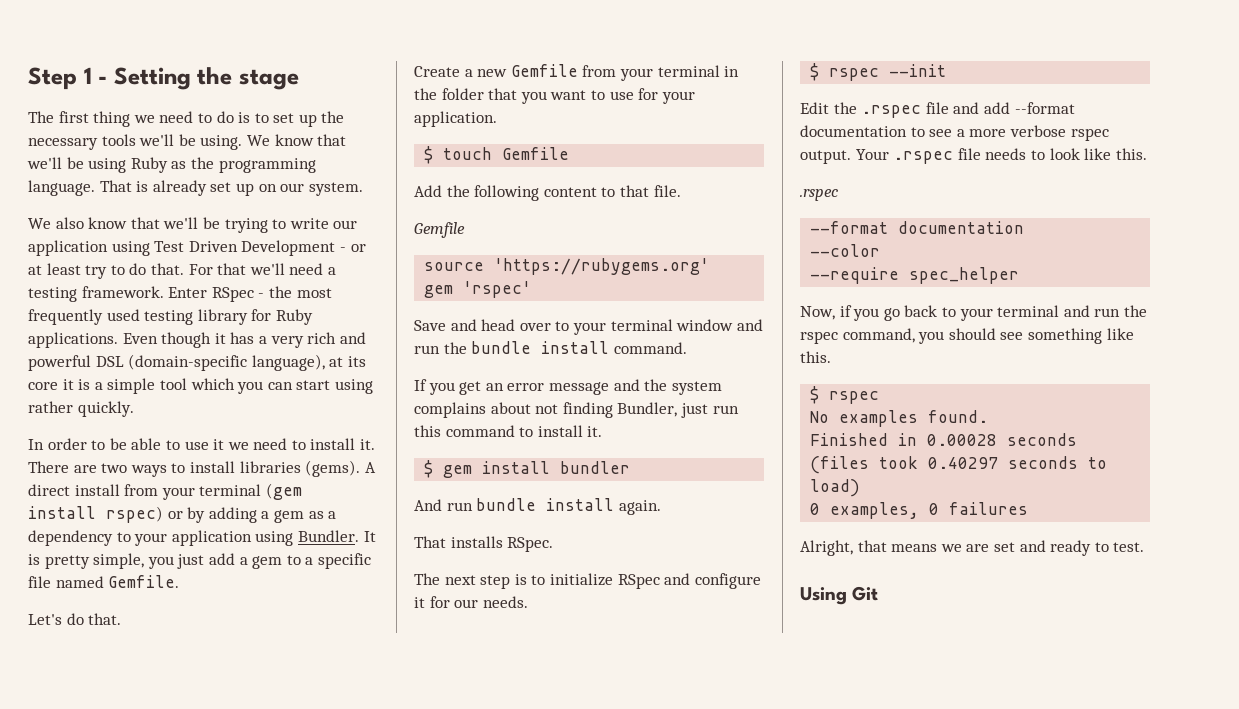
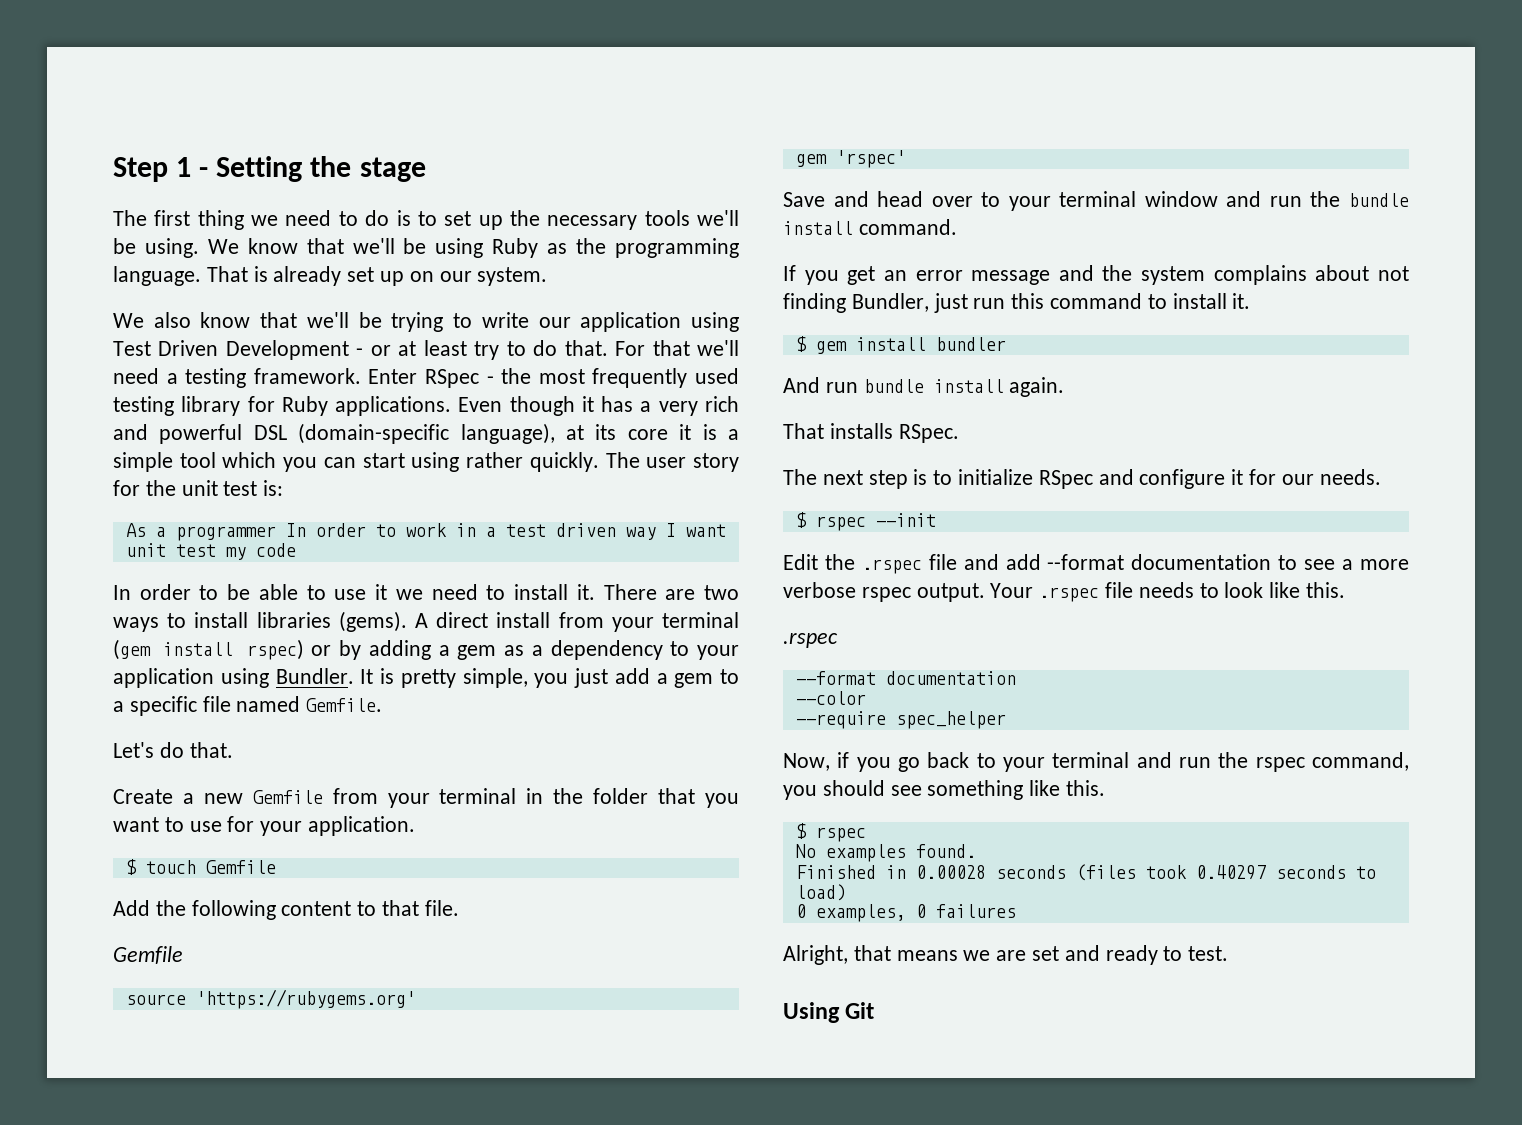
+ The user story for the unit test is:
+ As a programmer In order to work in a test driven way I want unit test my code

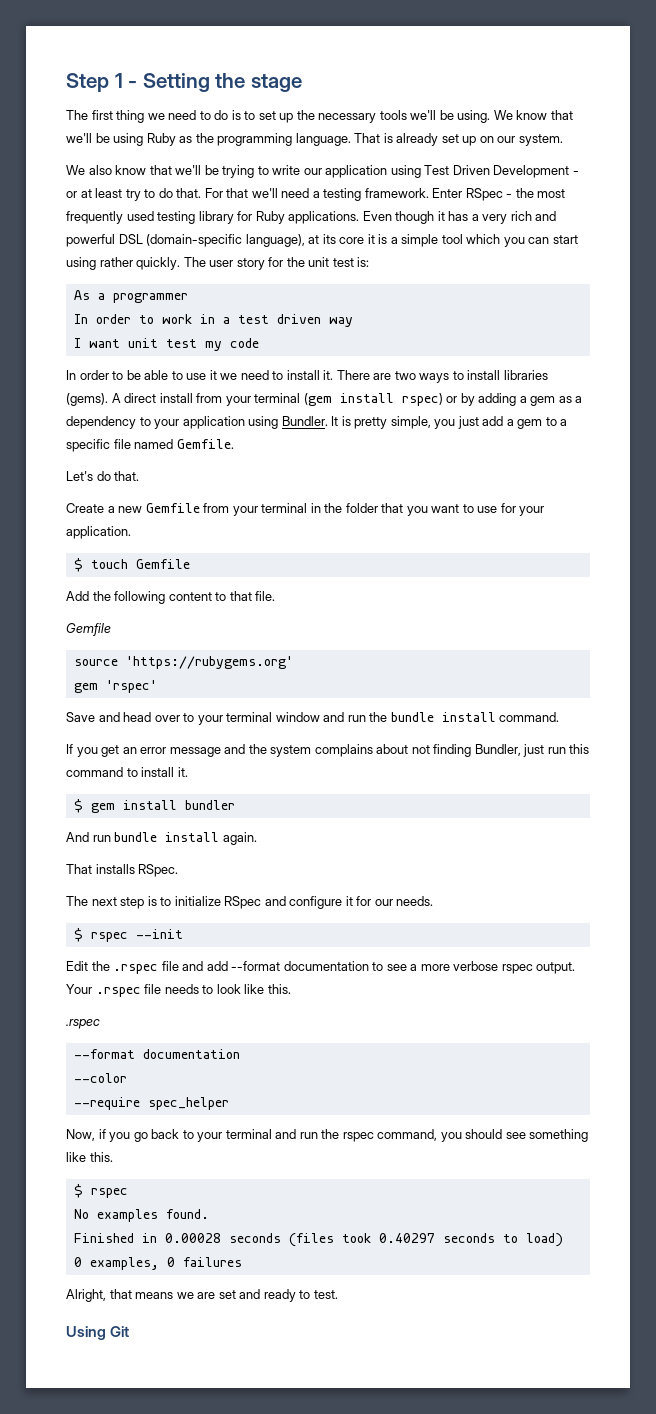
- As a programmer In order to work in a test driven way I want unit test my code
+ As a programmer
+ In order to work in a test driven way
+ I want unit test my code

